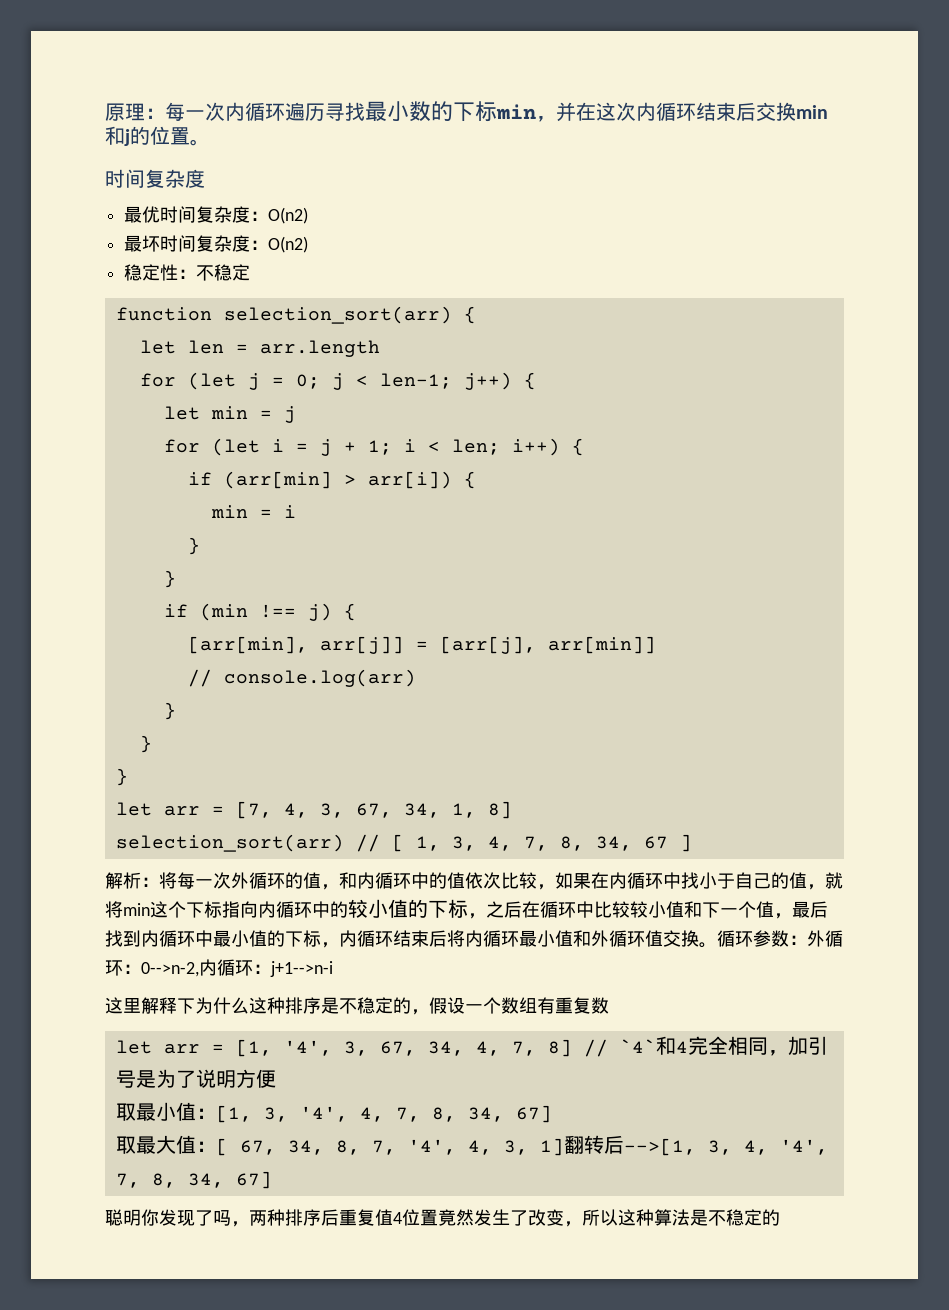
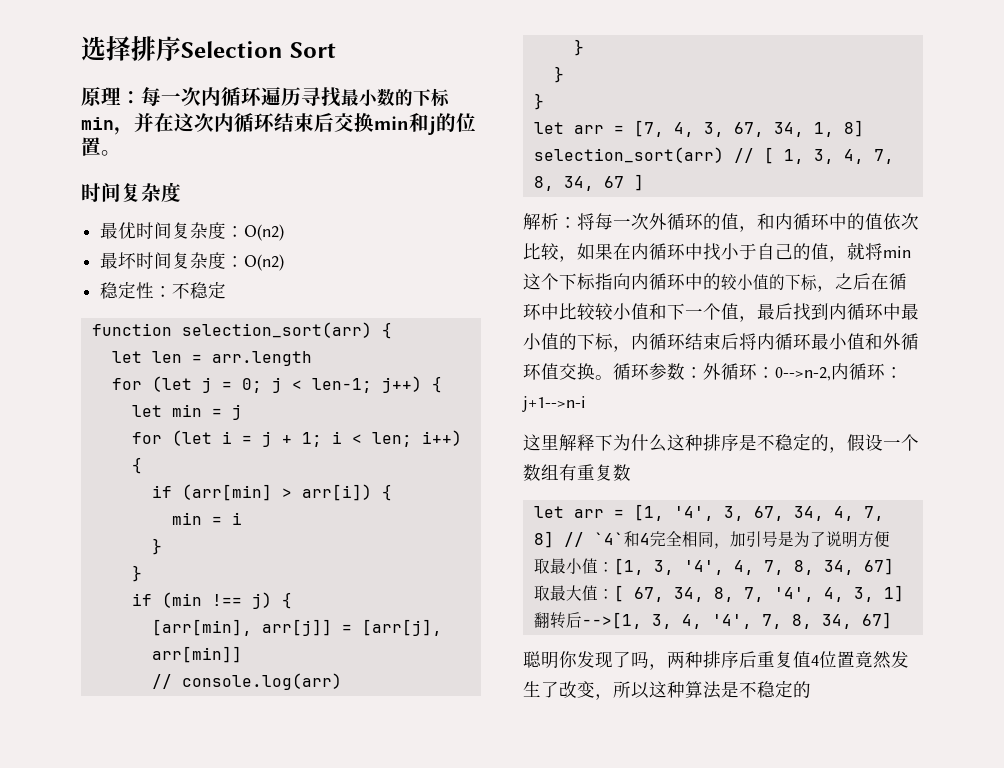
+ 选择排序Selection Sort

